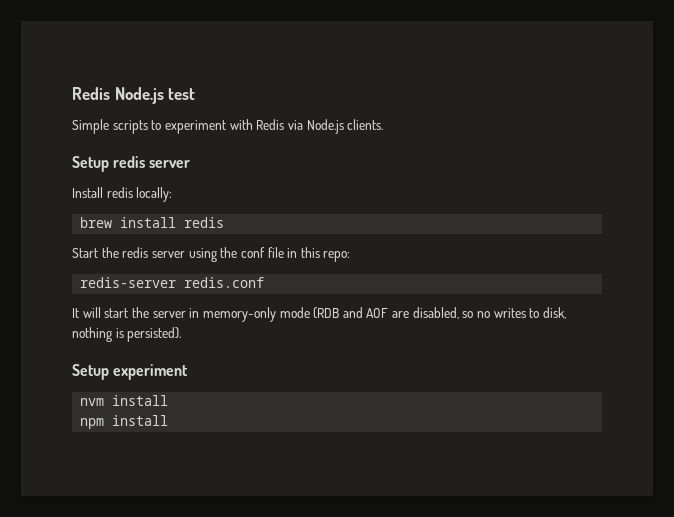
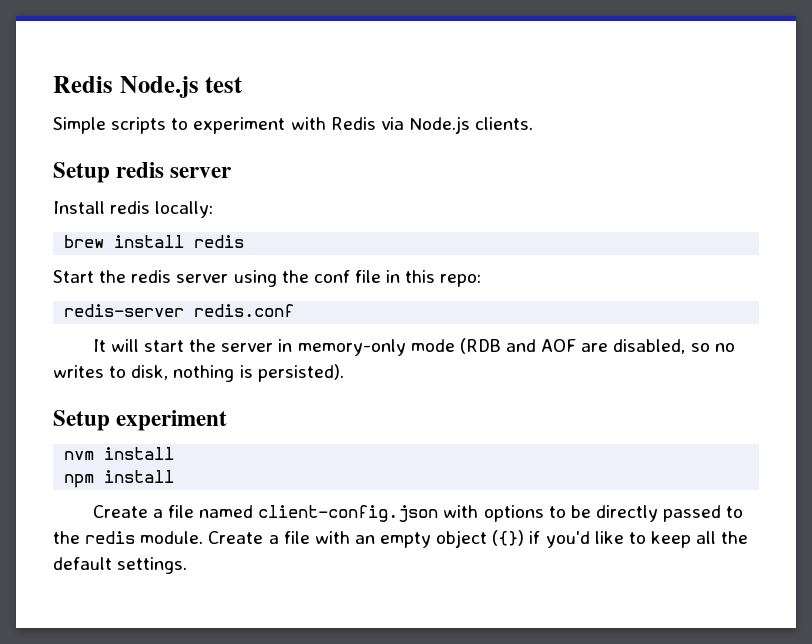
+ Create a file named client-config.json with options to be directly passed to the redis module. Create a file with an empty object ({}) if you'd like to keep all the default settings.

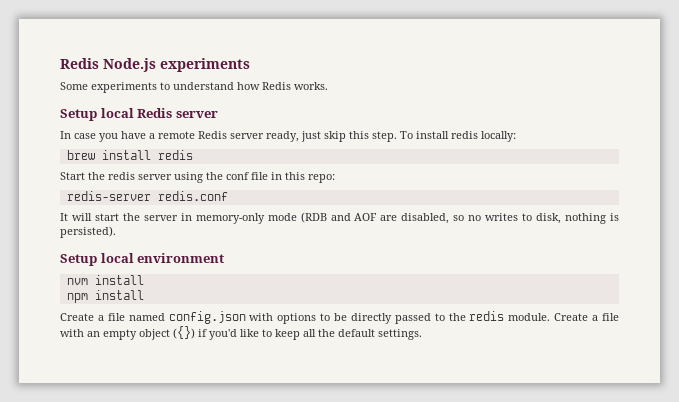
- Redis Node.js test
- Simple scripts to experiment with Redis via Node.js clients.
- Setup redis server
+ Redis Node.js experiments
+ Some experiments to understand how Redis works.
+ Setup local Redis server
- Install redis locally:
+ In case you have a remote Redis server ready, just skip this step. To install redis locally:
- Setup experiment
+ Setup local environment
- Create a file named client-config.json with options to be directly passed to the redis module.
+ Create a file named config.json with options to be directly passed to the redis module.

